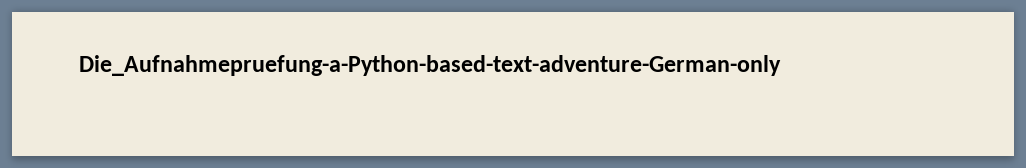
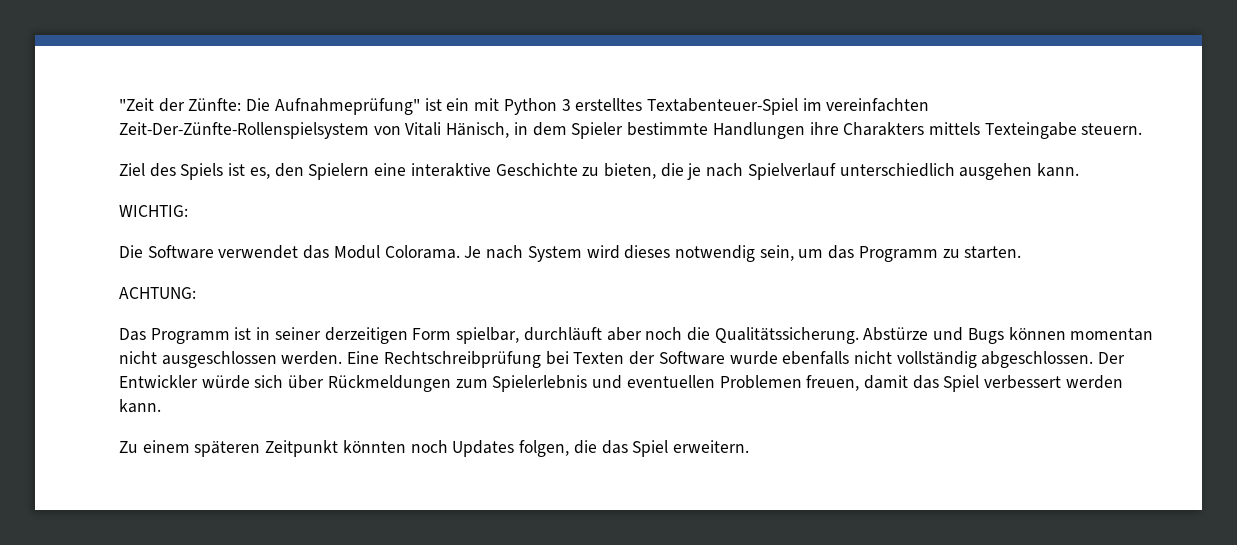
- Die_Aufnahmepruefung-a-Python-based-text-adventure-German-only
+ "Zeit der Zünfte: Die Aufnahmeprüfung" ist ein mit Python 3 erstelltes Textabenteuer-Spiel im vereinfachten Zeit-Der-Zünfte-Rollenspielsystem von Vitali Hänisch, in dem Spieler bestimmte Handlungen ihre Charakters mittels Texteingabe steuern.
+ Ziel des Spiels ist es, den Spielern eine interaktive Geschichte zu bieten, die je nach Spielverlauf unterschiedlich ausgehen kann.
+ WICHTIG:
+ Die Software verwendet das Modul Colorama. Je nach System wird dieses notwendig sein, um das Programm zu starten.
+ ACHTUNG:
+ Das Programm ist in seiner derzeitigen Form spielbar, durchläuft aber noch die Qualitätssicherung. Abstürze und Bugs können momentan nicht ausgeschlossen werden. Eine Rechtschreibprüfung bei Texten der Software wurde ebenfalls nicht vollständig abgeschlossen. Der Entwickler würde sich über Rückmeldungen zum Spielerlebnis und eventuellen Problemen freuen, damit das Spiel verbessert werden kann.
+ Zu einem späteren Zeitpunkt könnten noch Updates folgen, die das Spiel erweitern.

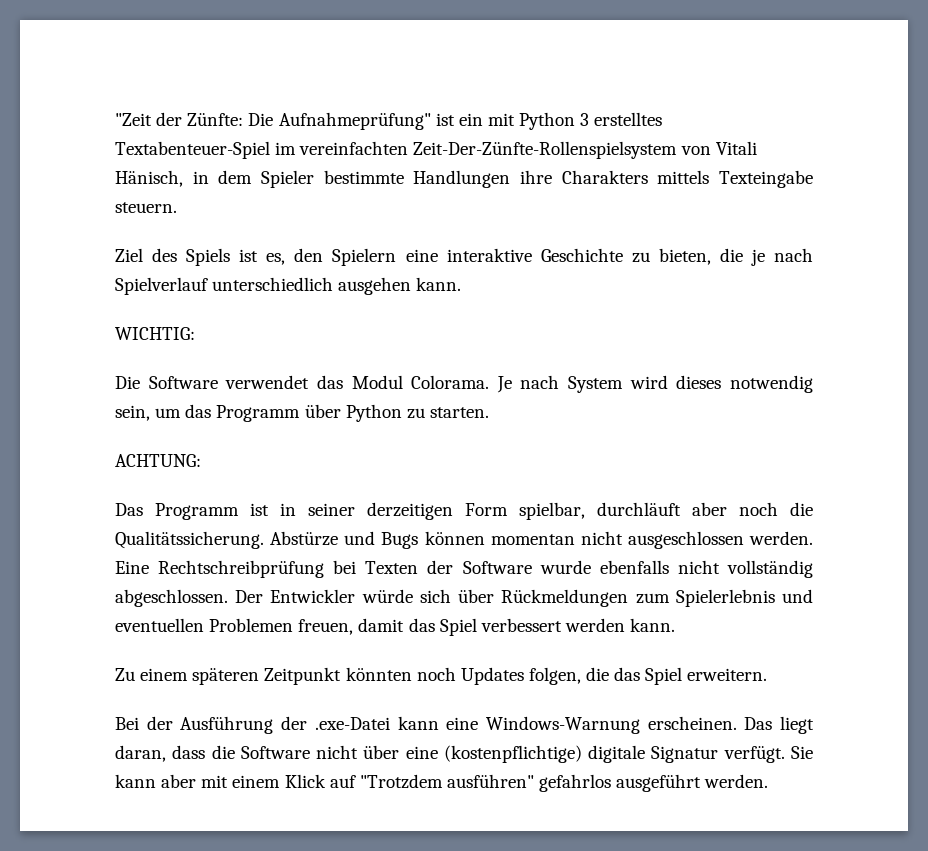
- Je nach System wird dieses notwendig sein, um das Programm zu starten.
+ Je nach System wird dieses notwendig sein, um das Programm über Python zu starten.
+ Bei der Ausführung der .exe-Datei kann eine Windows-Warnung erscheinen. Das liegt daran, dass die Software nicht über eine (kostenpflichtige) digitale Signatur verfügt. Sie kann aber mit einem Klick auf "Trotzdem ausführen" gefahrlos ausgeführt werden.

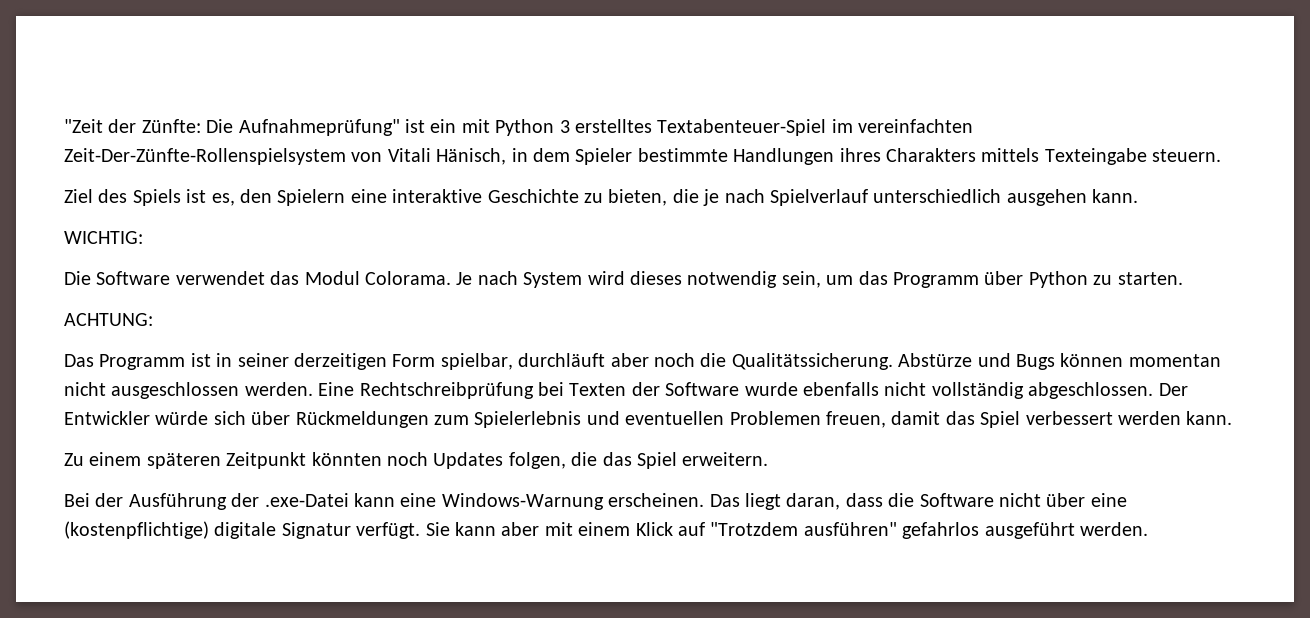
- "Zeit der Zünfte: Die Aufnahmeprüfung" ist ein mit Python 3 erstelltes Textabenteuer-Spiel im vereinfachten Zeit-Der-Zünfte-Rollenspielsystem von Vitali Hänisch, in dem Spieler bestimmte Handlungen ihre Charakters mittels Texteingabe steuern.
+ "Zeit der Zünfte: Die Aufnahmeprüfung" ist ein mit Python 3 erstelltes Textabenteuer-Spiel im vereinfachten Zeit-Der-Zünfte-Rollenspielsystem von Vitali Hänisch, in dem Spieler bestimmte Handlungen ihres Charakters mittels Texteingabe steuern.

